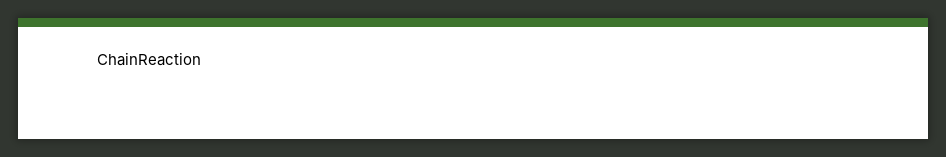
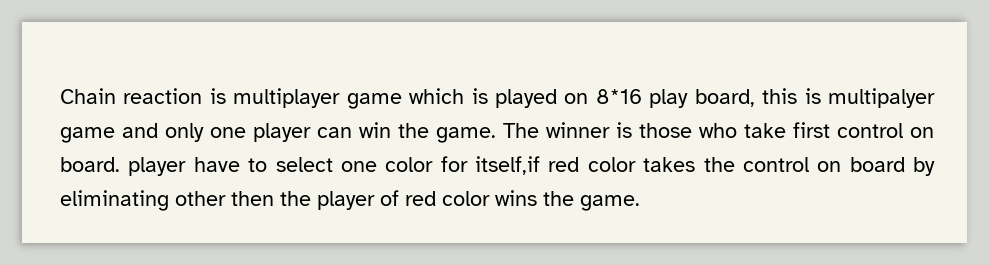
- ChainReaction
+ Chain reaction is multiplayer game which is played on 8*16 play board, this is multipalyer game and only one player can win the game. The winner is those who take first control on board. player have to select one color for itself,if red color takes the control on board by eliminating other then the player of red color wins the game.

